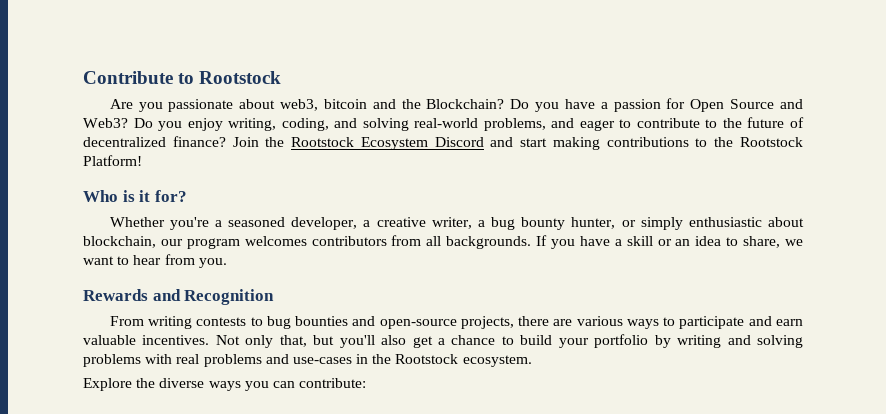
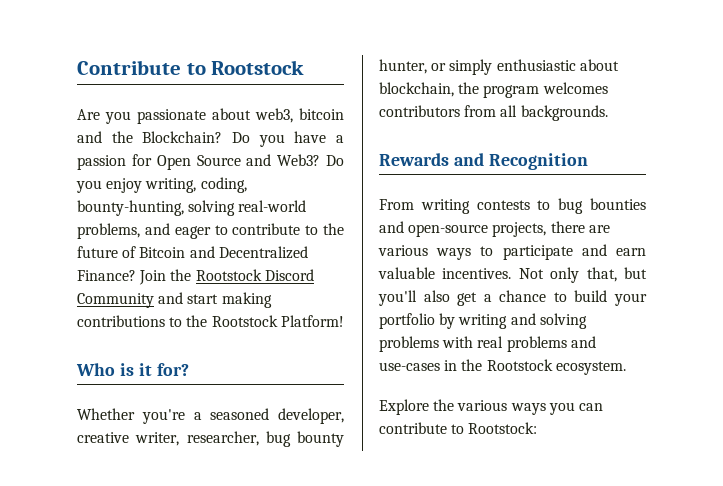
- Do you enjoy writing, coding, and solving real-world problems, and eager to contribute to the future of decentralized finance?
+ Do you enjoy writing, coding, bounty-hunting, solving real-world problems, and eager to contribute to the future of Bitcoin and Decentralized Finance?
- Join the Rootstock Ecosystem Discord and start making contributions to the Rootstock Platform!
+ Join the Rootstock Discord Community and start making contributions to the Rootstock Platform!
- Whether you're a seasoned developer, a creative writer, a bug bounty hunter, or simply enthusiastic about blockchain, our program welcomes contributors from all backgrounds. If you have a skill or an idea to share, we want to hear from you.
+ Whether you're a seasoned developer, creative writer, researcher, bug bounty hunter, or simply enthusiastic about blockchain, the program welcomes contributors from all backgrounds.
- Explore the diverse ways you can contribute:
+ Explore the various ways you can contribute to Rootstock:

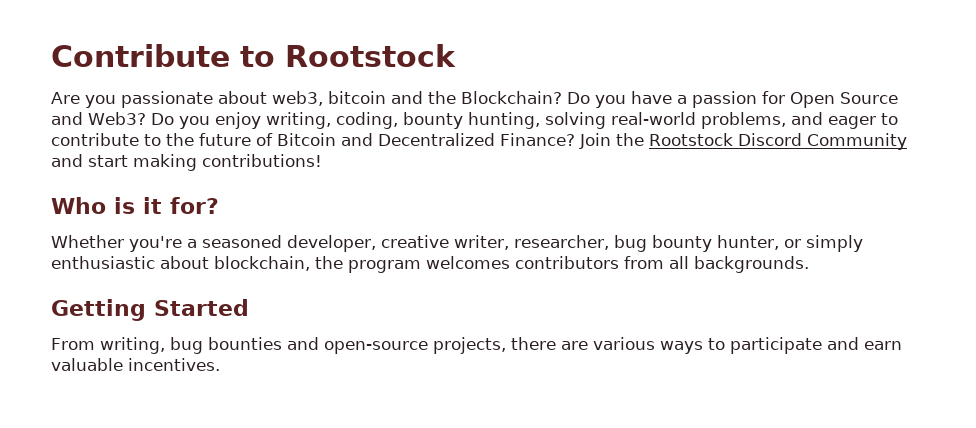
- Do you enjoy writing, coding, bounty-hunting, solving real-world problems, and eager to contribute to the future of Bitcoin and Decentralized Finance?
+ Do you enjoy writing, coding, bounty hunting, solving real-world problems, and eager to contribute to the future of Bitcoin and Decentralized Finance?
- Join the Rootstock Discord Community and start making contributions to the Rootstock Platform!
+ Join the Rootstock Discord Community and start making contributions!
- Rewards and Recognition
- From writing contests to bug bounties and open-source projects, there are various ways to participate and earn valuable incentives. Not only that, but you'll also get a chance to build your portfolio by writing and solving problems with real problems and use-cases in the Rootstock ecosystem.
- Explore the various ways you can contribute to Rootstock:
+ Getting Started
+ From writing, bug bounties and open-source projects, there are various ways to participate and earn valuable incentives.

